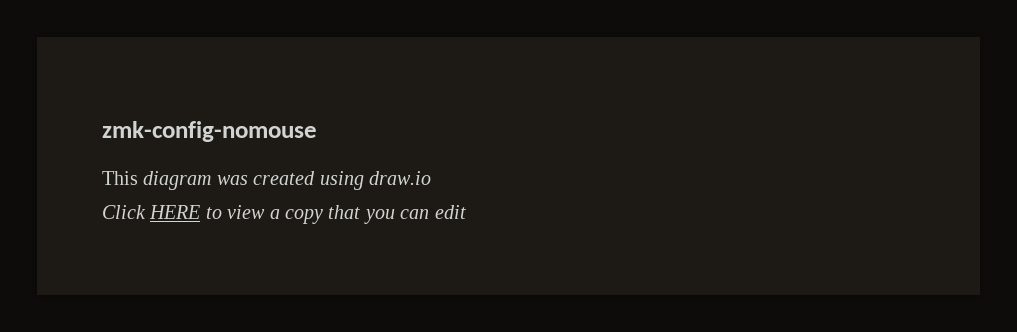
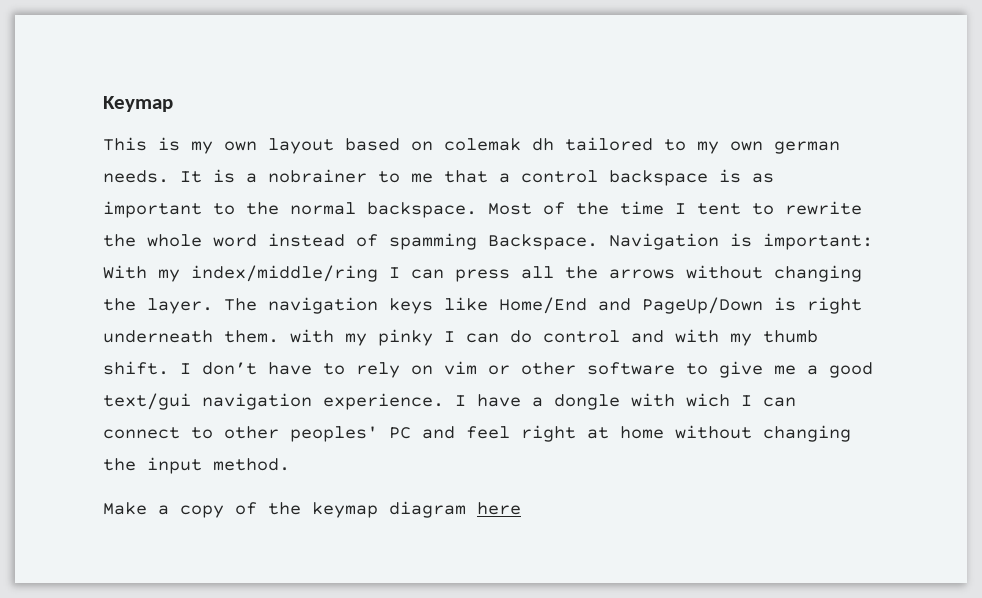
- zmk-config-nomouse
+ Keymap
- This diagram was created using draw.io
- Click HERE to view a copy that you can edit
+ This is my own layout based on colemak dh tailored to my own german needs. It is a nobrainer to me that a control backspace is as important to the normal backspace. Most of the time I tent to rewrite the whole word instead of spamming Backspace. Navigation is important: With my index/middle/ring I can press all the arrows without changing the layer. The navigation keys like Home/End and PageUp/Down is right underneath them. with my pinky I can do control and with my thumb shift. I don’t have to rely on vim or other software to give me a good text/gui navigation experience. I have a dongle with wich I can connect to other peoples' PC and feel right at home without changing the input method.
+ Make a copy of the keymap diagram here

